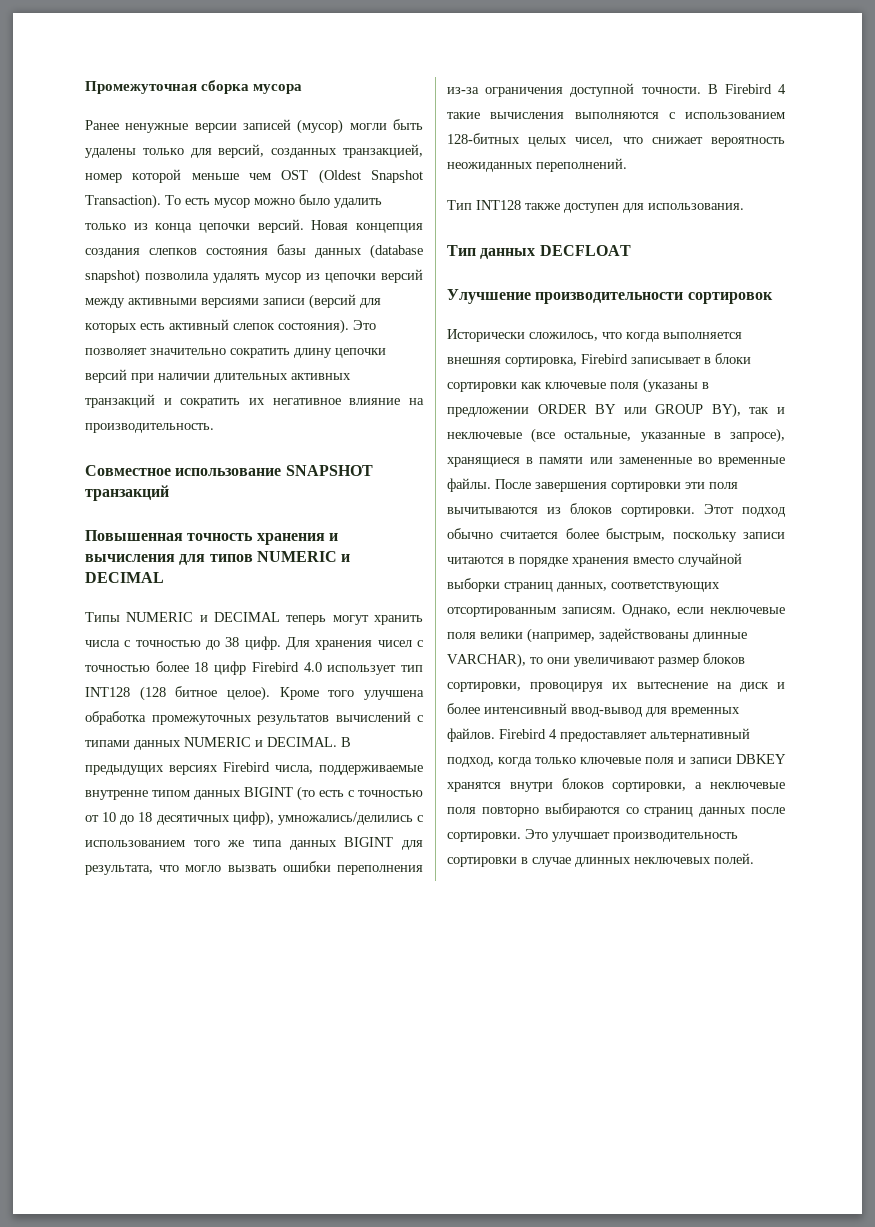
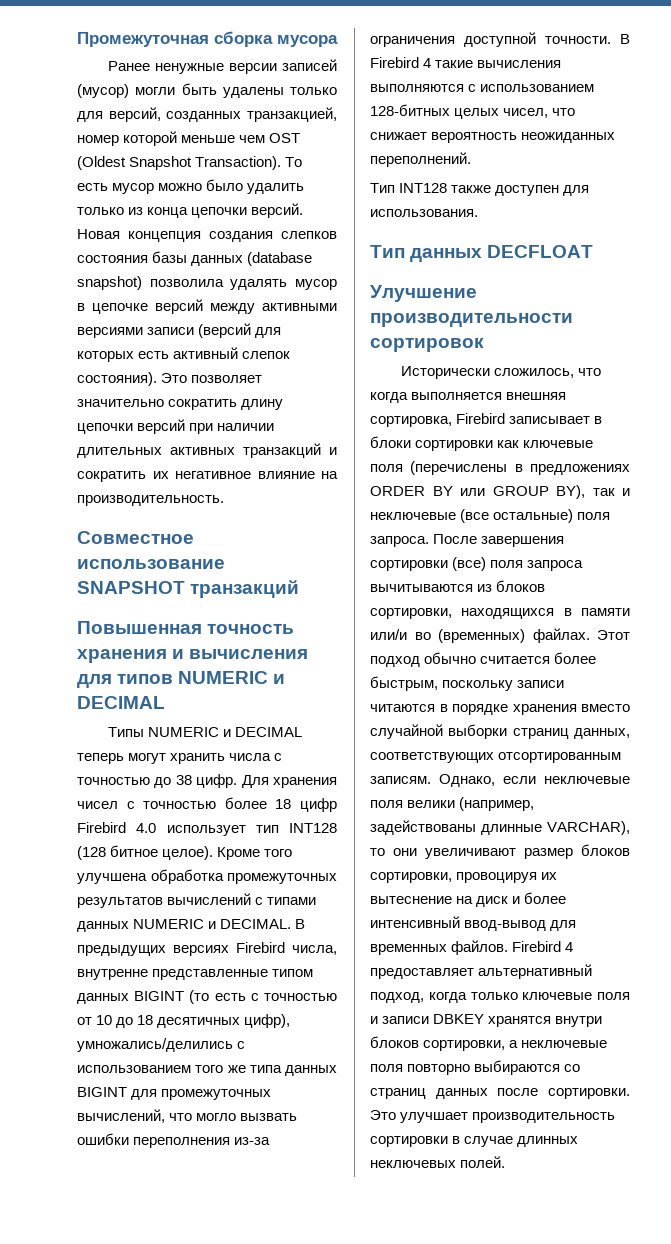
- Новая концепция создания слепков состояния базы данных (database snapshot) позволила удалять мусор из цепочки версий между активными версиями записи (версий для которых есть активный слепок состояния).
+ Новая концепция создания слепков состояния базы данных (database snapshot) позволила удалять мусор в цепочке версий между активными версиями записи (версий для которых есть активный слепок состояния).
- В предыдущих версиях Firebird числа, поддерживаемые внутренне типом данных BIGINT (то есть с точностью от 10 до 18 десятичных цифр), умножались/делились с использованием того же типа данных BIGINT для результата, что могло вызвать ошибки переполнения из-за ограничения доступной точности.
+ В предыдущих версиях Firebird числа, внутренне представленные типом данных BIGINT (то есть с точностью от 10 до 18 десятичных цифр), умножались/делились с использованием того же типа данных BIGINT для промежуточных вычислений, что могло вызвать ошибки переполнения из-за ограничения доступной точности.
- Исторически сложилось, что когда выполняется внешняя сортировка, Firebird записывает в блоки сортировки как ключевые поля (указаны в предложении ORDER BY или GROUP BY), так и неключевые (все остальные, указанные в запросе), хранящиеся в памяти или замененные во временные файлы. После завершения сортировки эти поля вычитываются из блоков сортировки.
+ Исторически сложилось, что когда выполняется внешняя сортировка, Firebird записывает в блоки сортировки как ключевые поля (перечислены в предложениях ORDER BY или GROUP BY), так и неключевые (все остальные) поля запроса. После завершения сортировки (все) поля запроса вычитываются из блоков сортировки, находящихся в памяти или/и во (временных) файлах.

